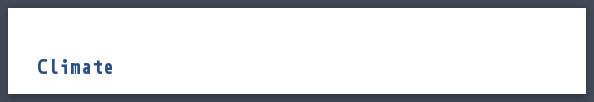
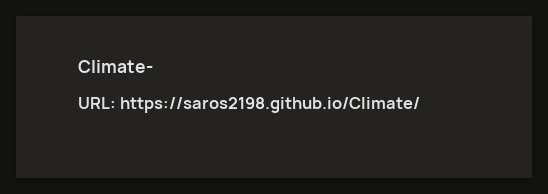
- Climate
+ Climate-
+ URL: https://saros2198.github.io/Climate/

